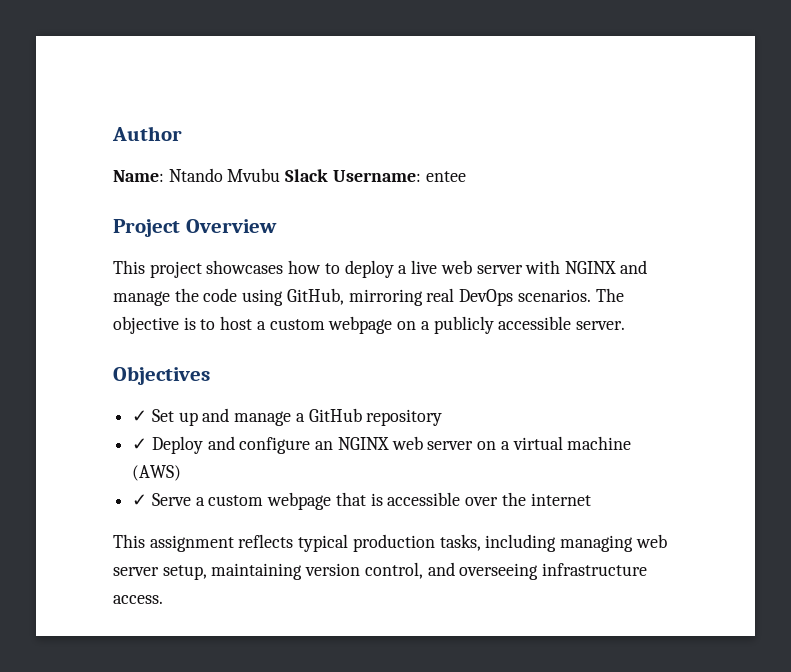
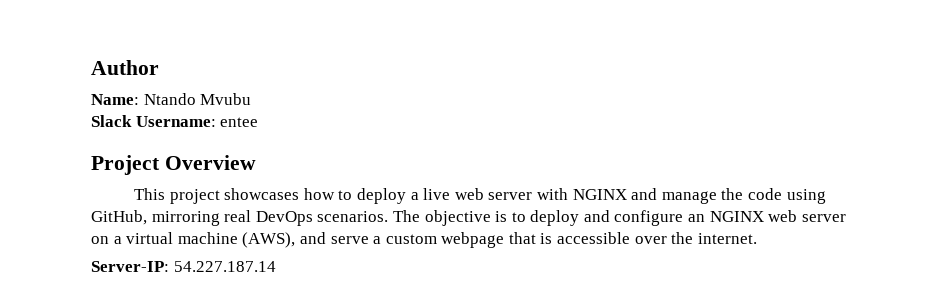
- Name: Ntando Mvubu Slack Username: entee
+ Name: Ntando Mvubu
+ Slack Username: entee
- The objective is to host a custom webpage on a publicly accessible server.
- Objectives
- ✓ Set up and manage a GitHub repository
- ✓ Deploy and configure an NGINX web server on a virtual machine (AWS)
- ✓ Serve a custom webpage that is accessible over the internet
- This assignment reflects typical production tasks, including managing web server setup, maintaining version control, and overseeing infrastructure access.
+ The objective is to deploy and configure an NGINX web server on a virtual machine (AWS), and serve a custom webpage that is accessible over the internet.
+ Server-IP: 54.227.187.14

